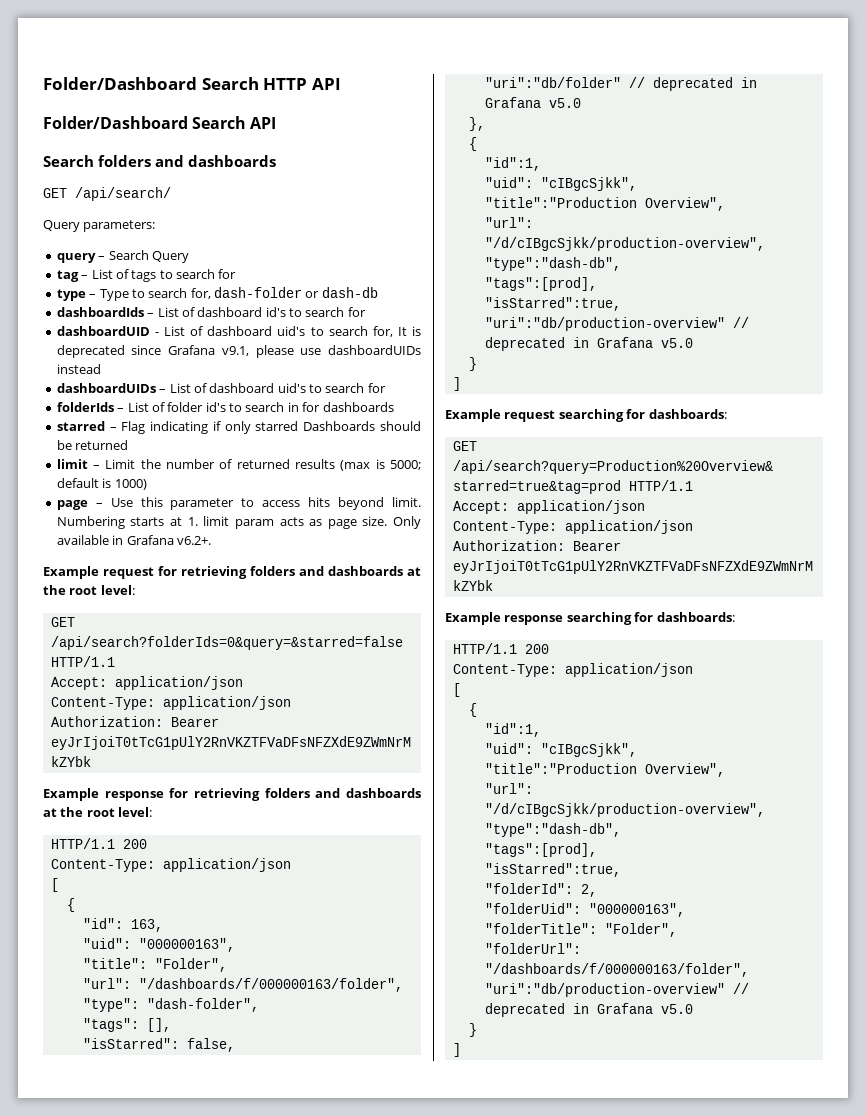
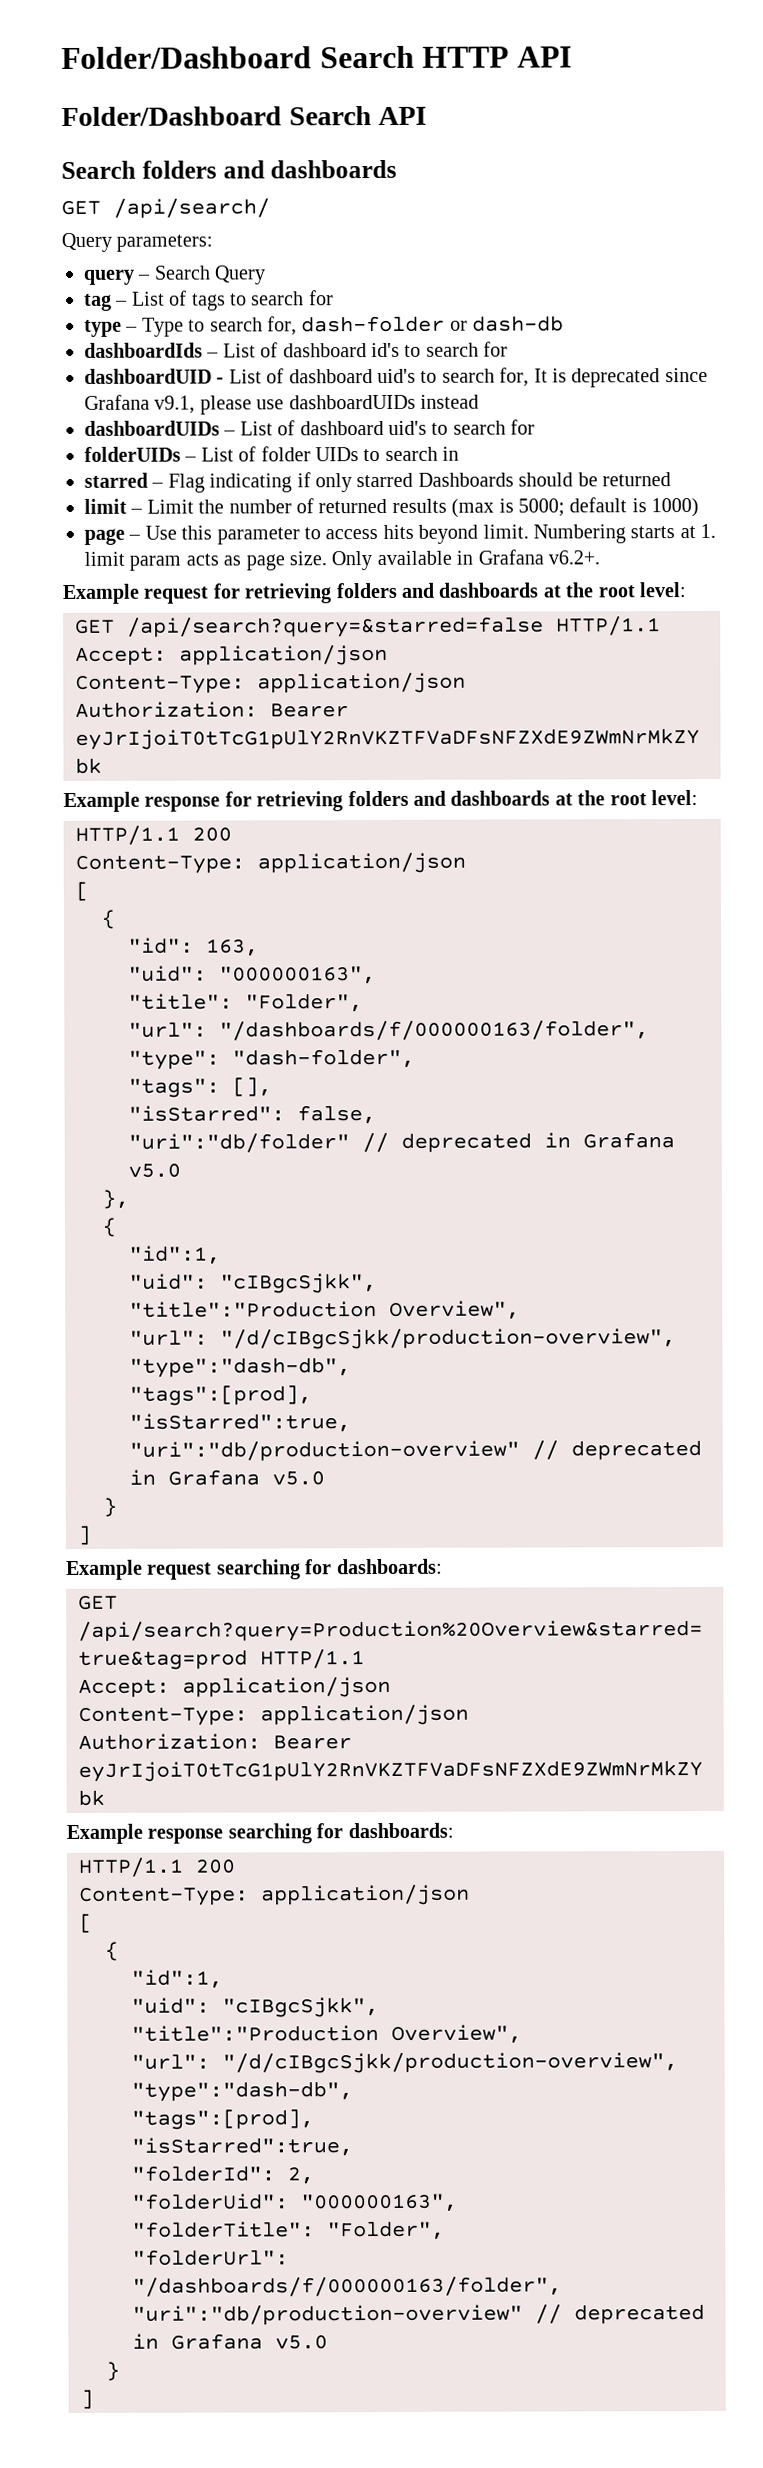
- folderIds – List of folder id's to search in for dashboards
+ folderUIDs – List of folder UIDs to search in
- GET /api/search?folderIds=0&query=&starred=false HTTP/1.1
+ GET /api/search?query=&starred=false HTTP/1.1

